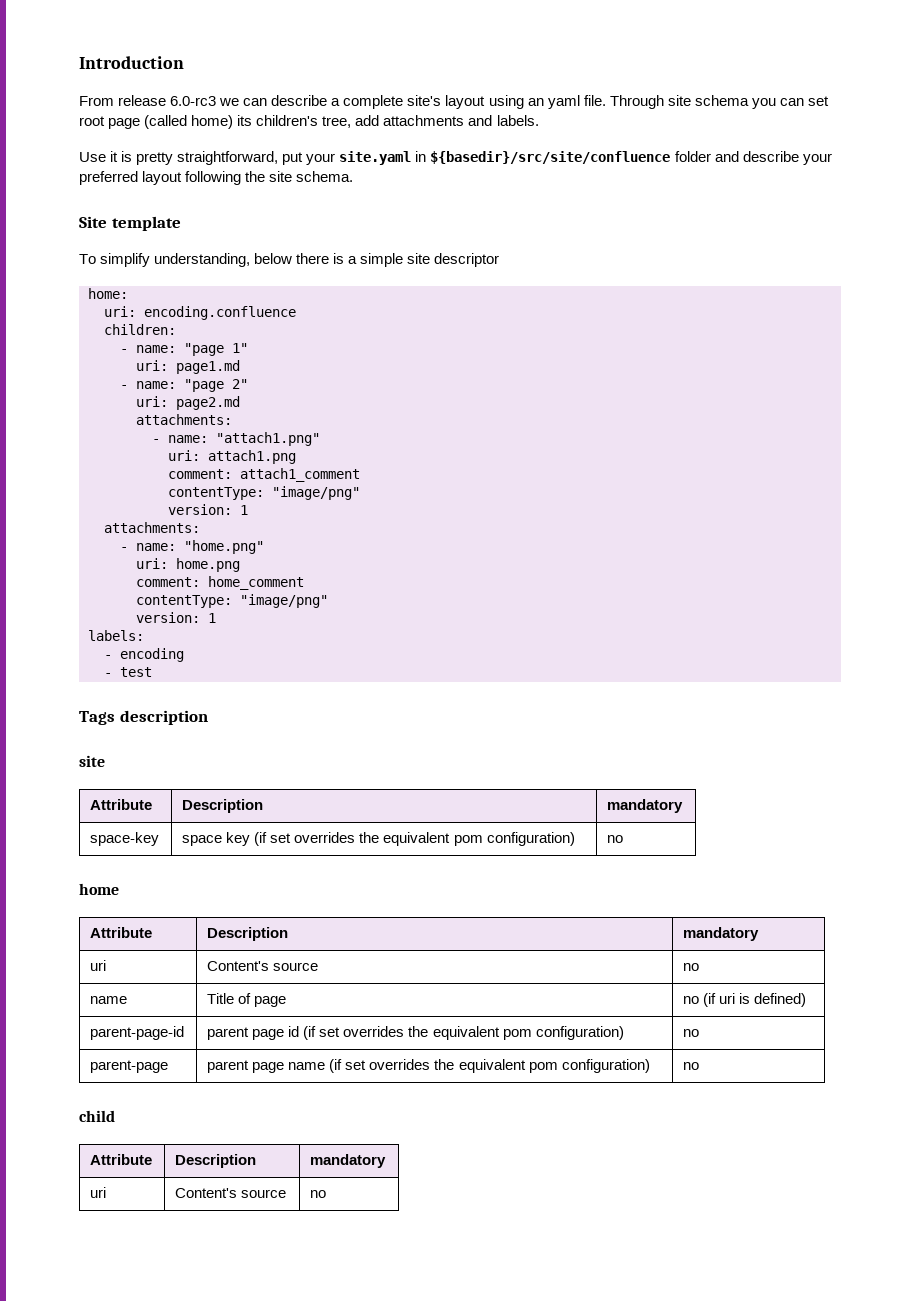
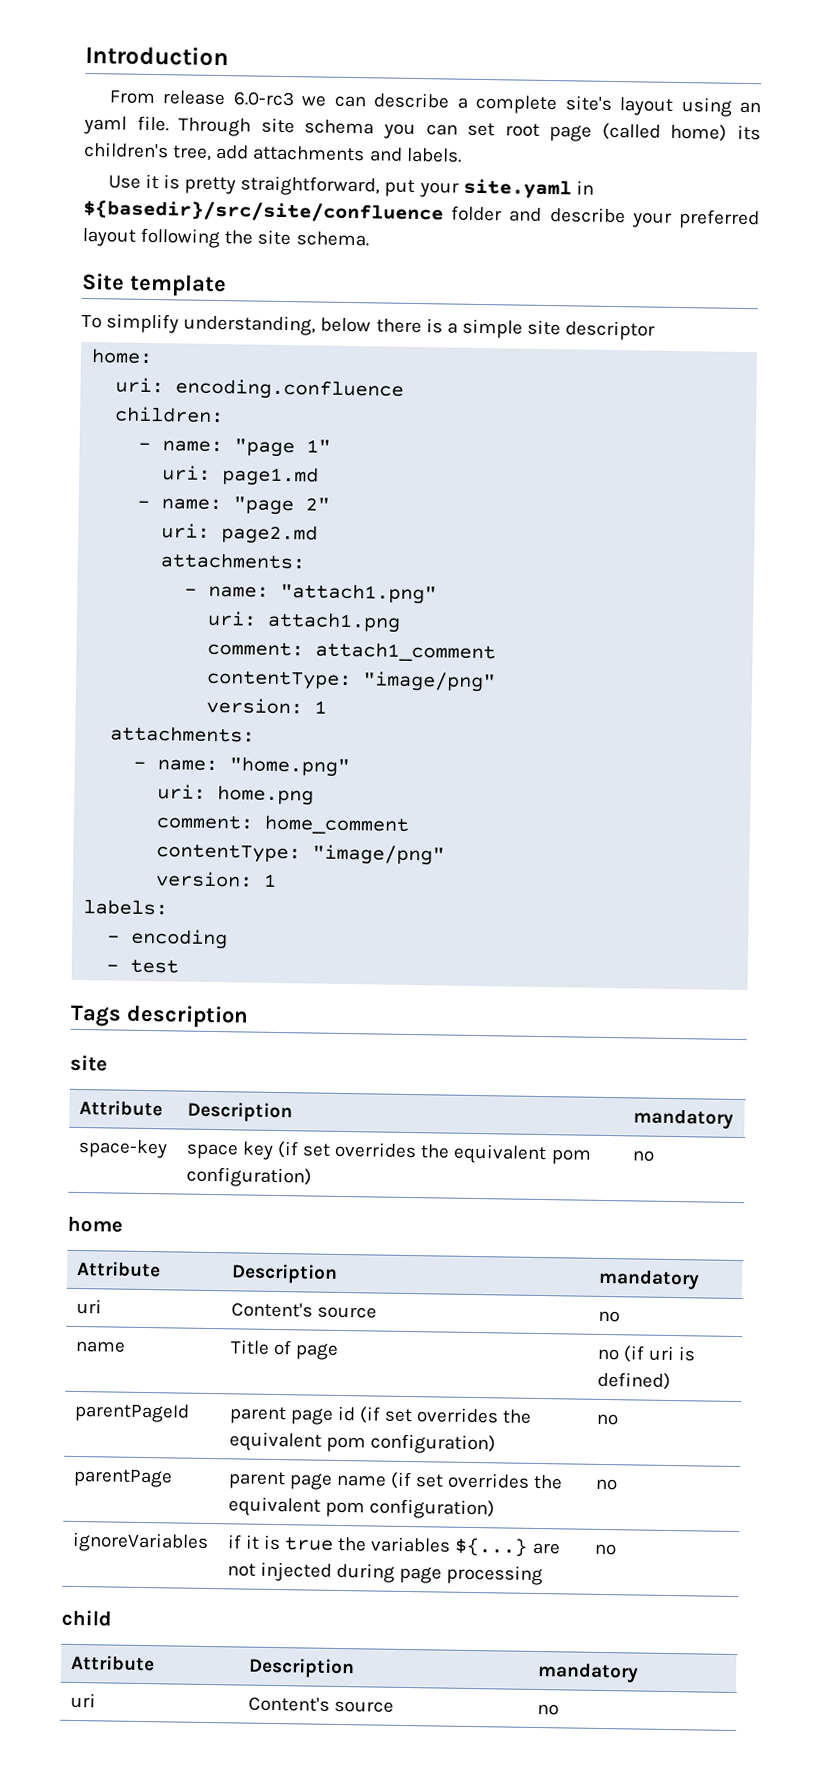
- parent-page-id | parent page id (if set overrides the equivalent pom configuration) | no
+ parentPageId | parent page id (if set overrides the equivalent pom configuration) | no
- parent-page | parent page name (if set overrides the equivalent pom configuration) | no
+ parentPage | parent page name (if set overrides the equivalent pom configuration) | no
+ ignoreVariables | if it is true the variables ${...} are not injected during page processing | no

